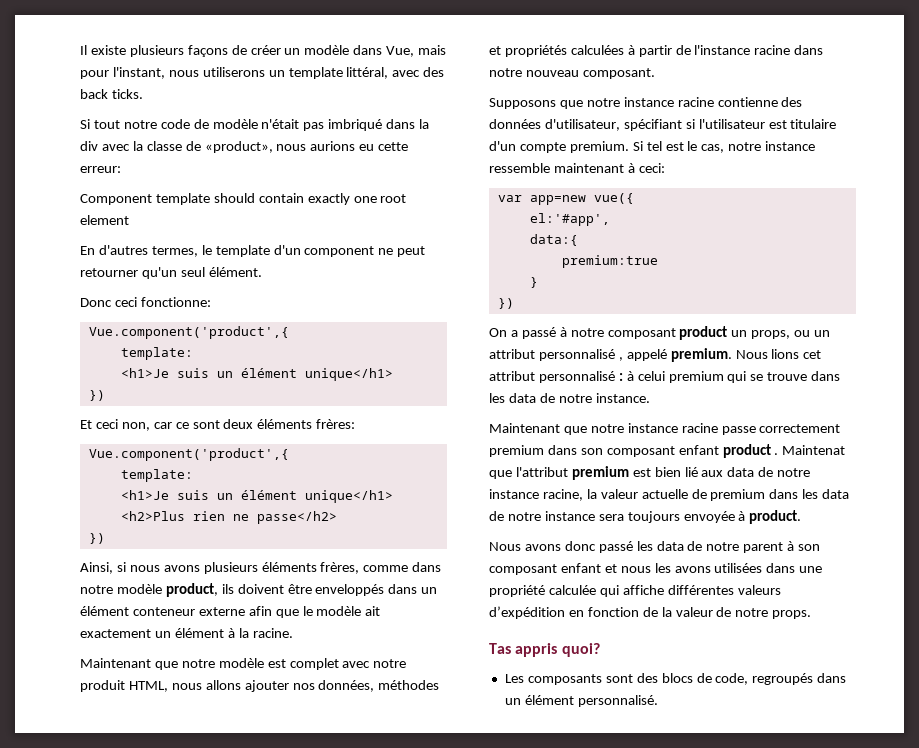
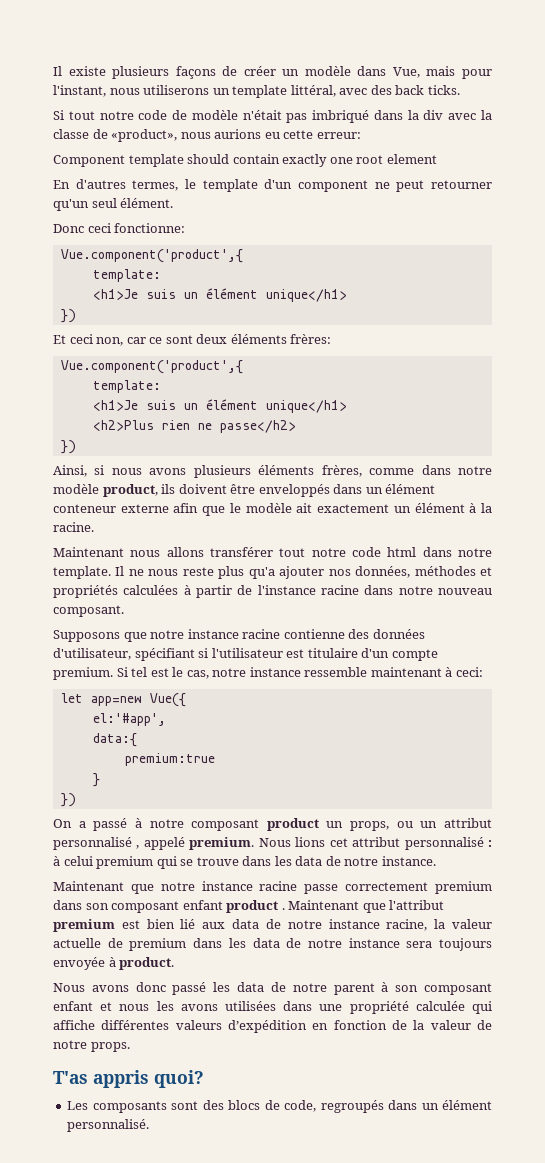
- Maintenant que notre modèle est complet avec notre produit HTML, nous allons ajouter nos données, méthodes et propriétés calculées à partir de l'instance racine dans notre nouveau composant.
+ Maintenant nous allons transférer tout notre code html dans notre template. Il ne nous reste plus qu'a ajouter nos données, méthodes et propriétés calculées à partir de l'instance racine dans notre nouveau composant.
- var app=new vue({
+ let app=new Vue({
- Maintenat que l'attribut premium est bien lié aux data de notre instance racine, la valeur actuelle de premium dans les data de notre instance sera toujours envoyée à product.
+ Maintenant que l'attribut premium est bien lié aux data de notre instance racine, la valeur actuelle de premium dans les data de notre instance sera toujours envoyée à product.
- Tas appris quoi?
+ T'as appris quoi?

